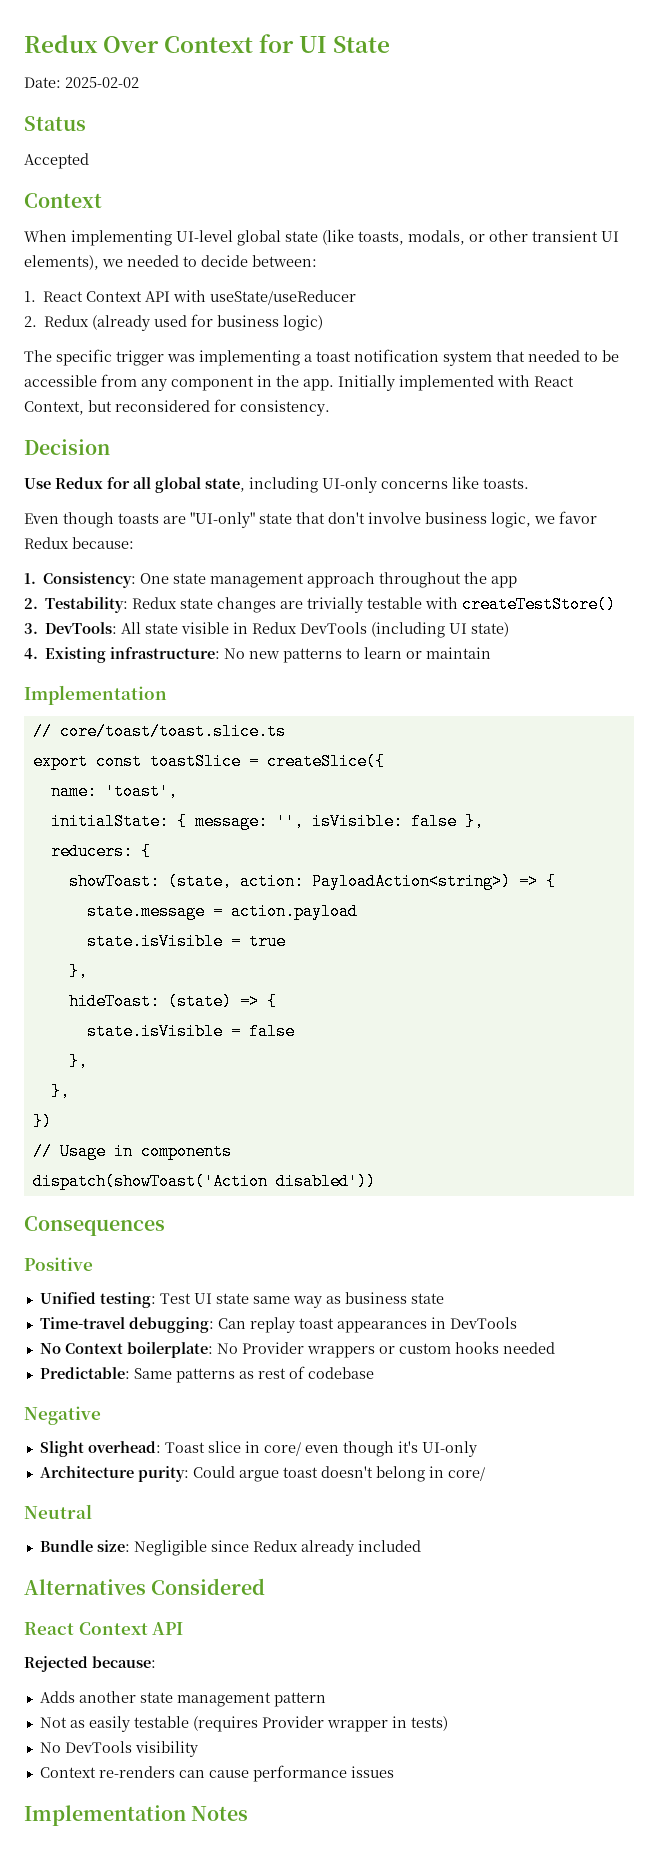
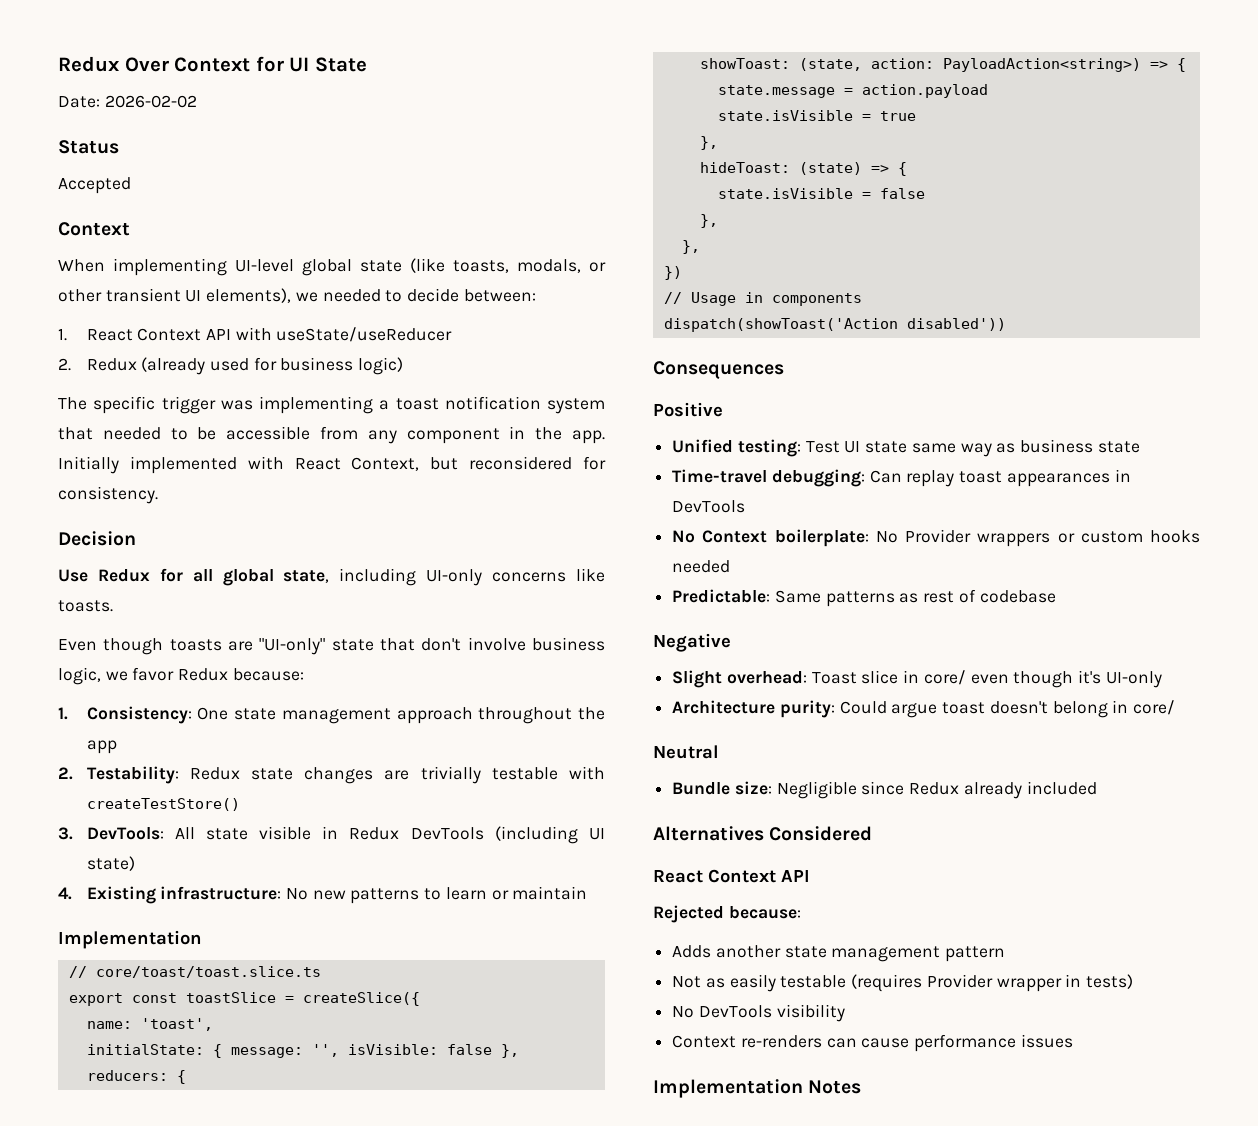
- Date: 2025-02-02
+ Date: 2026-02-02

